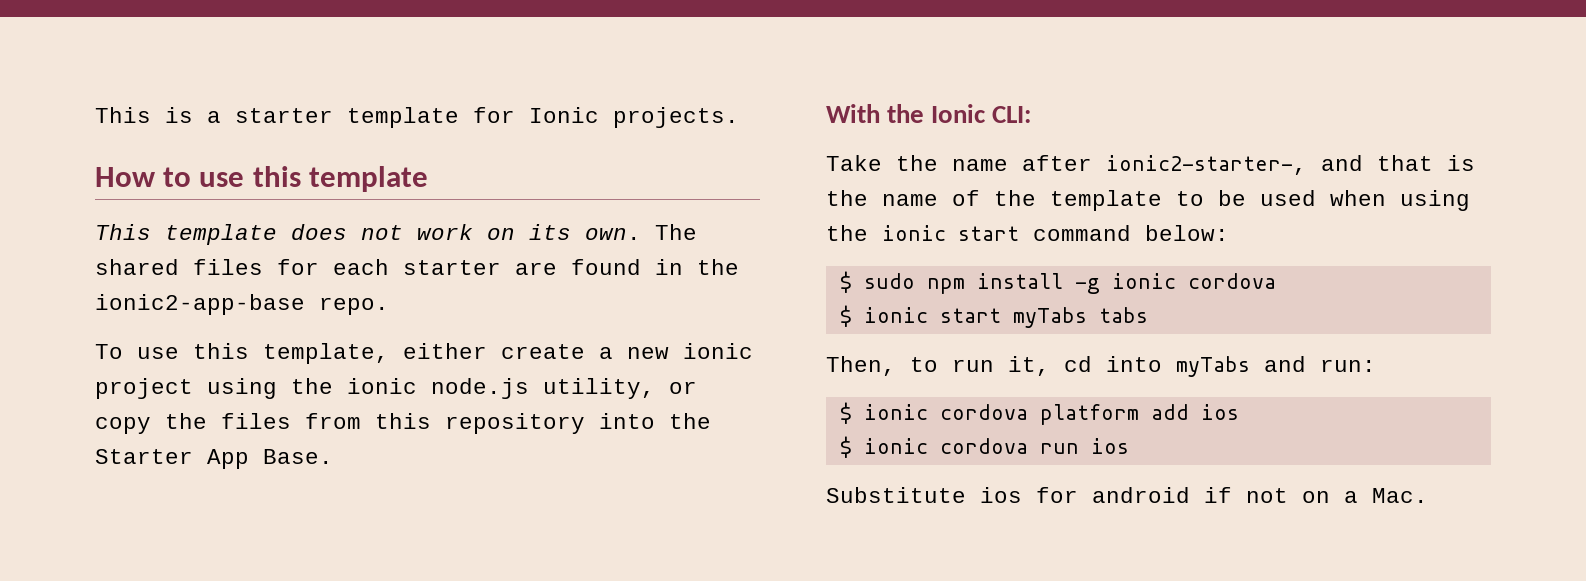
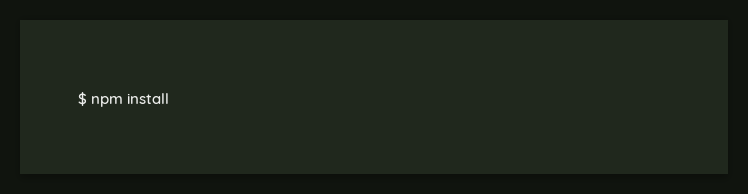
- This is a starter template for Ionic projects.
- How to use this template
- This template does not work on its own. The shared files for each starter are found in the ionic2-app-base repo.
- To use this template, either create a new ionic project using the ionic node.js utility, or copy the files from this repository into the Starter App Base.
- With the Ionic CLI:
- Take the name after ionic2-starter-, and that is the name of the template to be used when using the ionic start command below:
- $ sudo npm install -g ionic cordova
- $ ionic start myTabs tabs
- Then, to run it, cd into myTabs and run:
- $ ionic cordova platform add ios
- $ ionic cordova run ios
- Substitute ios for android if not on a Mac.
+ $ npm install

